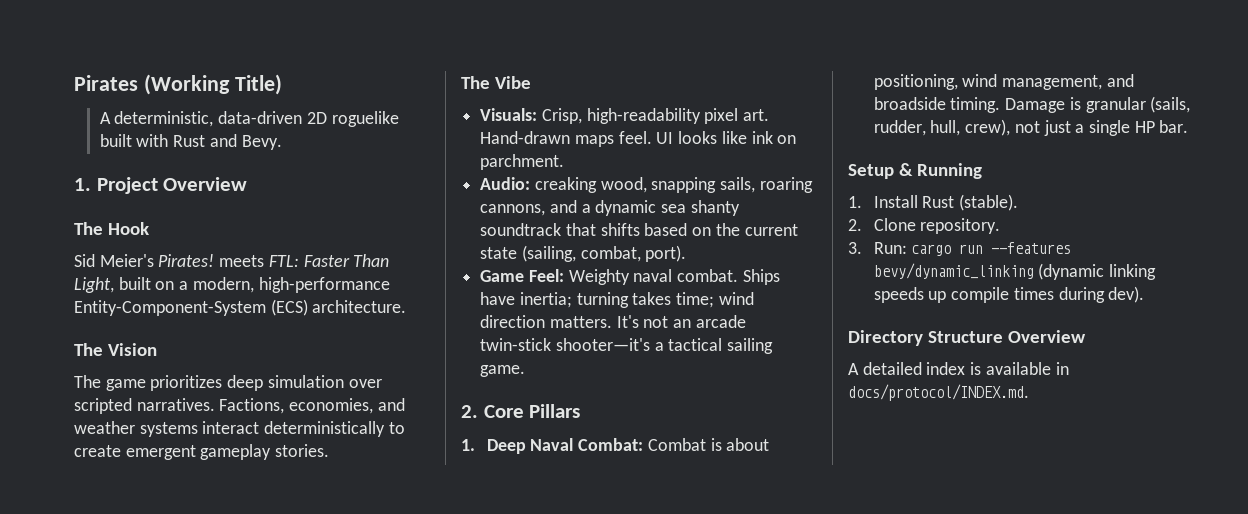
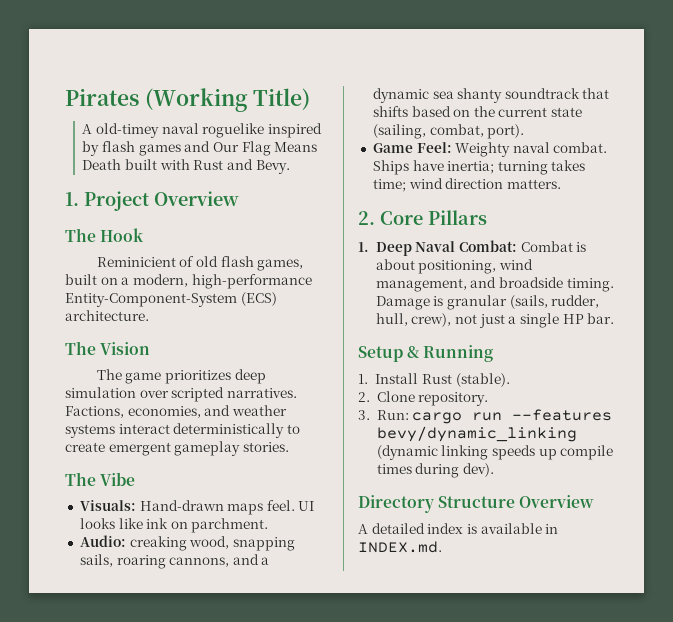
- A deterministic, data-driven 2D roguelike built with Rust and Bevy.
+ A old-timey naval roguelike inspired by flash games and Our Flag Means Death built with Rust and Bevy.
- Sid Meier's Pirates! meets FTL: Faster Than Light, built on a modern, high-performance Entity-Component-System (ECS) architecture.
+ Reminicient of old flash games, built on a modern, high-performance Entity-Component-System (ECS) architecture.
- Visuals: Crisp, high-readability pixel art. Hand-drawn maps feel.
+ Visuals: Hand-drawn maps feel.
- It's not an arcade twin-stick shooter—it's a tactical sailing game.
- A detailed index is available in docs/protocol/INDEX.md.
+ A detailed index is available in INDEX.md.

